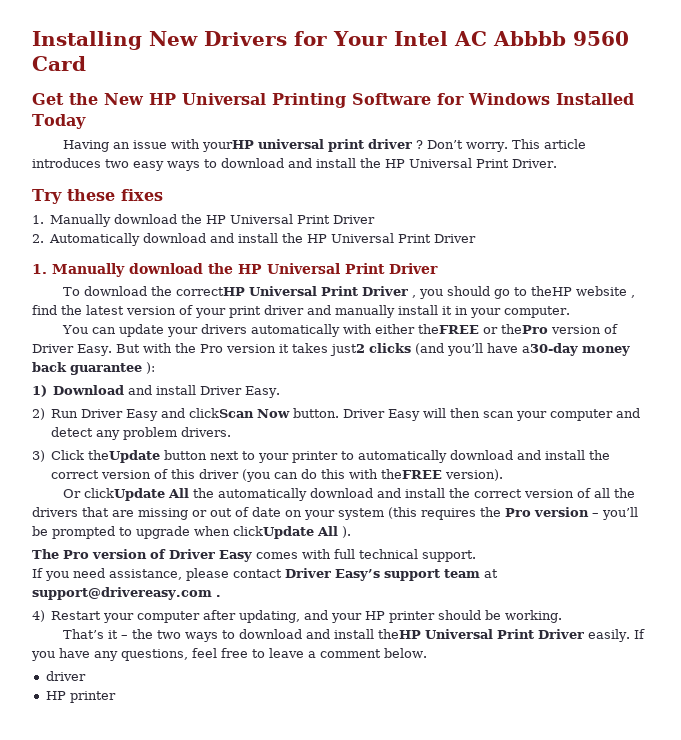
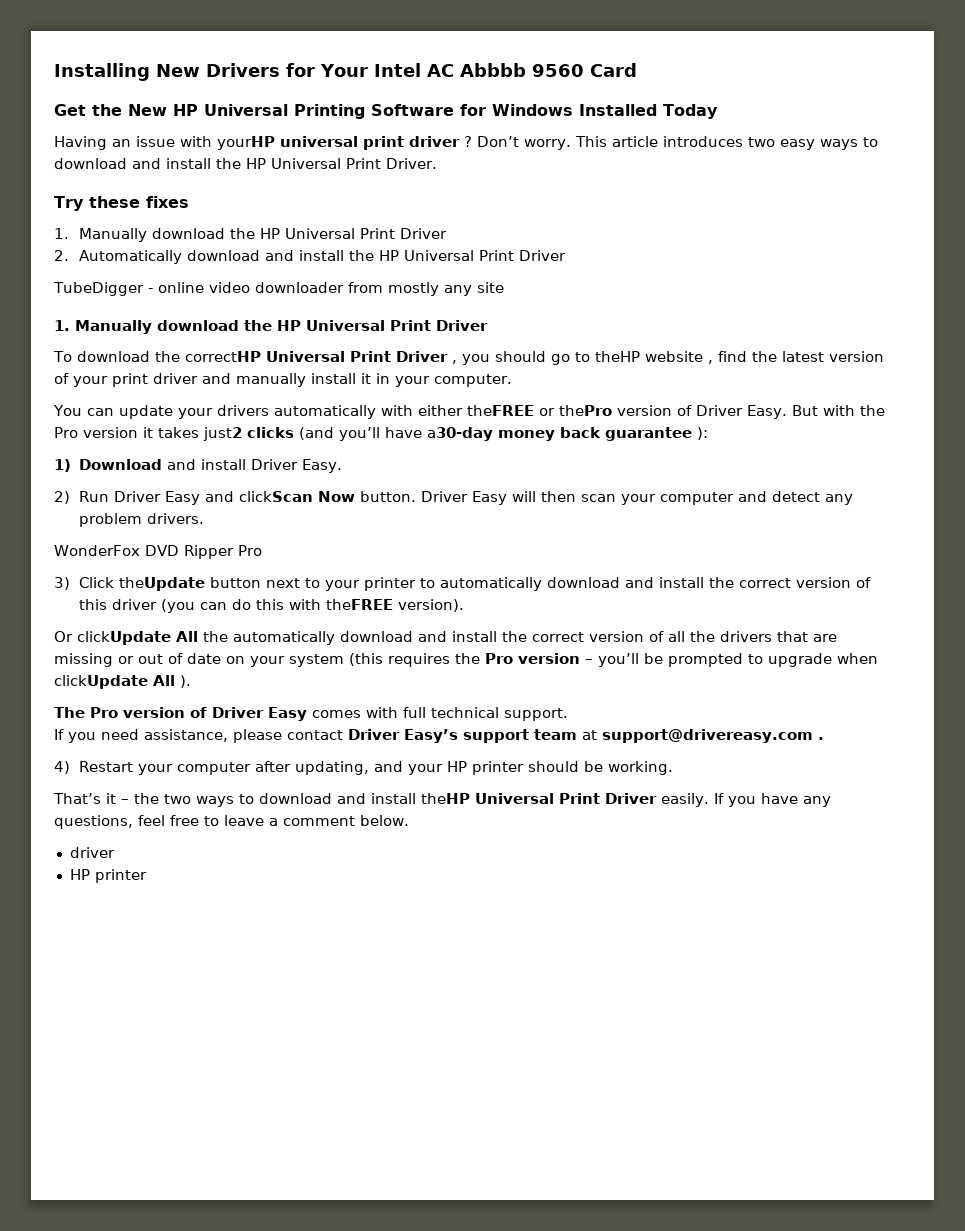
+ TubeDigger - online video downloader from mostly any site
+ WonderFox DVD Ripper Pro

